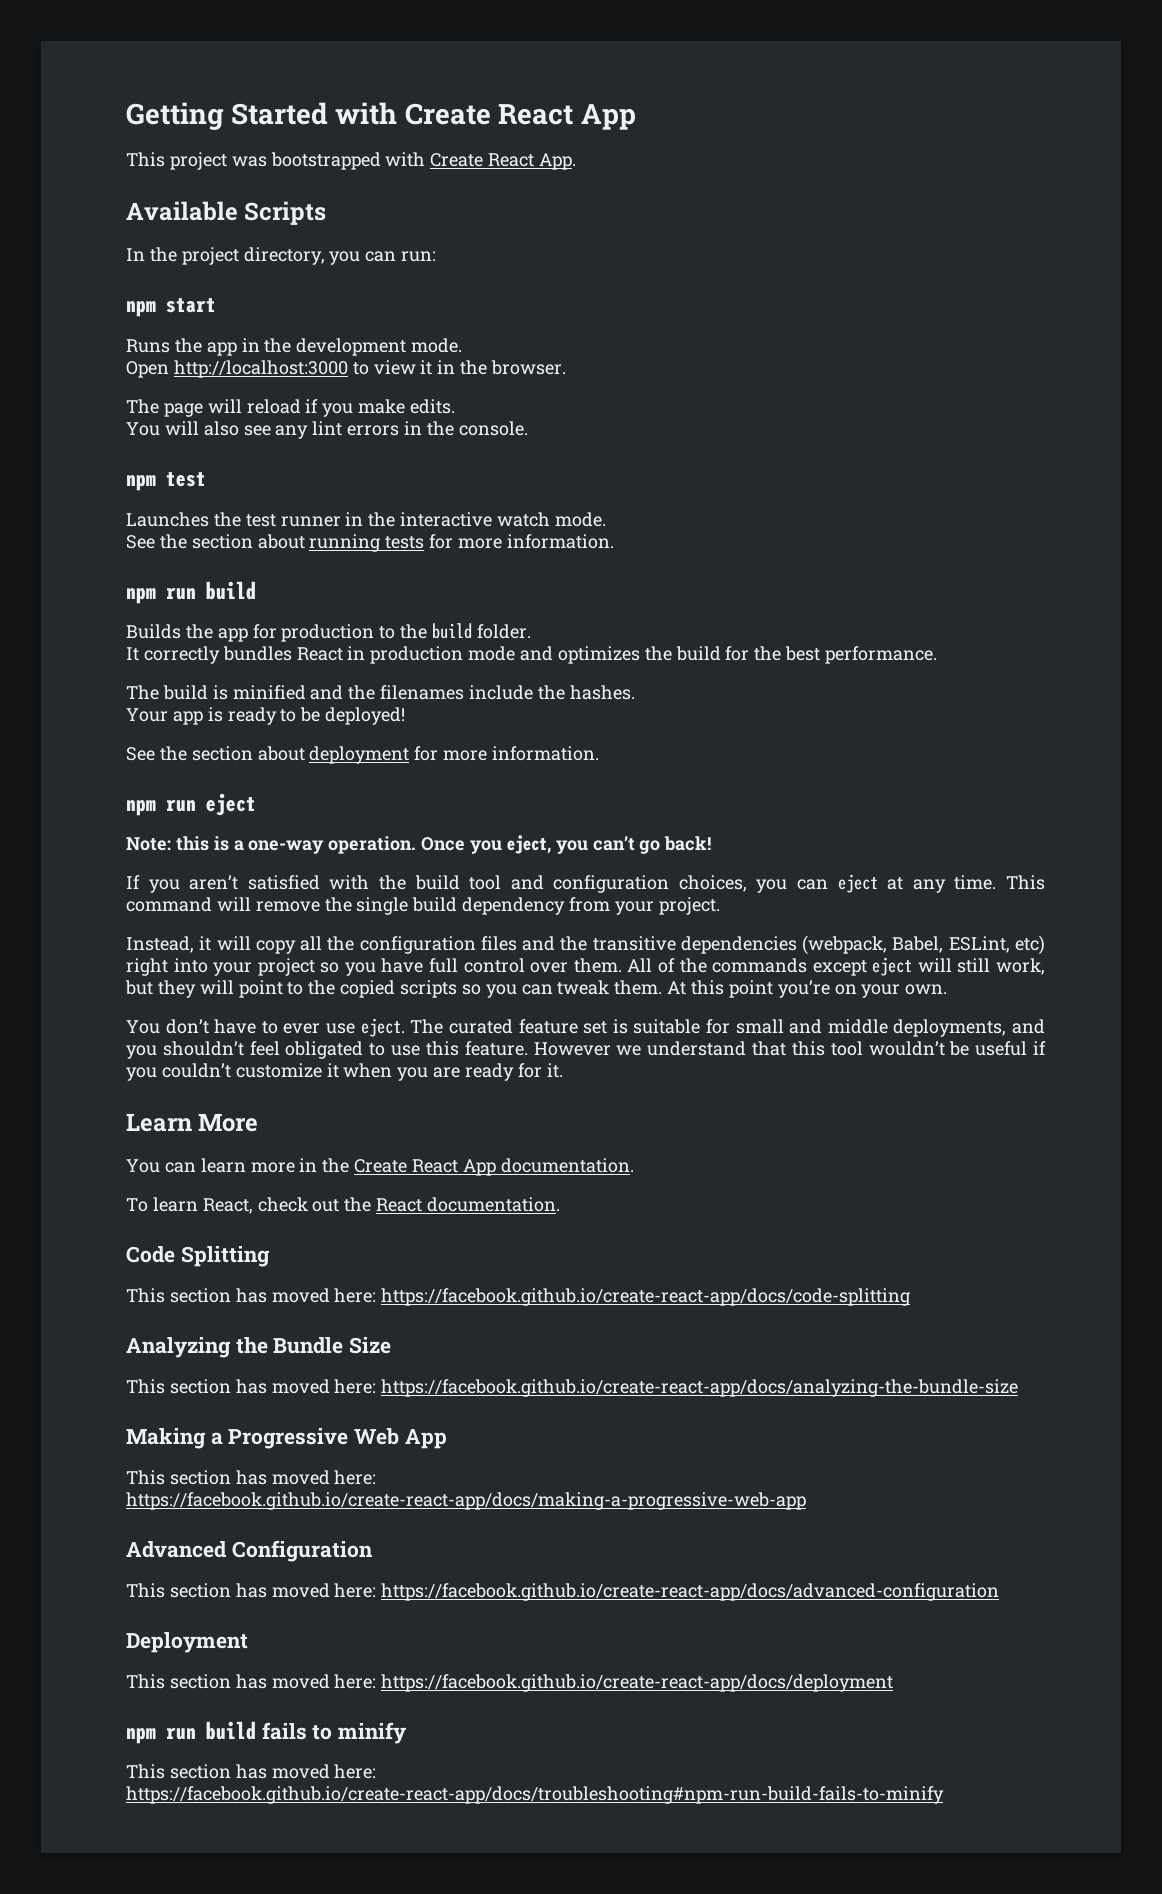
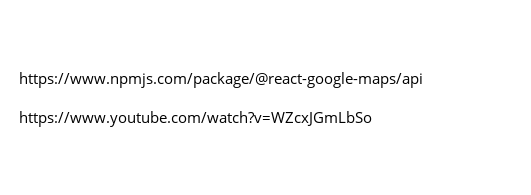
- Getting Started with Create React App
- This project was bootstrapped with Create React App.
- Available Scripts
- In the project directory, you can run:
- npm start
- Runs the app in the development mode.
- Open http://localhost:3000 to view it in the browser.
- The page will reload if you make edits.
- You will also see any lint errors in the console.
- npm test
- Launches the test runner in the interactive watch mode.
- See the section about running tests for more information.
- npm run build
- Builds the app for production to the build folder.
- It correctly bundles React in production mode and optimizes the build for the best performance.
- The build is minified and the filenames include the hashes.
- Your app is ready to be deployed!
- See the section about deployment for more information.
- npm run eject
- Note: this is a one-way operation. Once you eject, you can’t go back!
- If you aren’t satisfied with the build tool and configuration choices, you can eject at any time. This command will remove the single build dependency from your project.
- Instead, it will copy all the configuration files and the transitive dependencies (webpack, Babel, ESLint, etc) right into your project so you have full control over them. All of the commands except eject will still work, but they will point to the copied scripts so you can tweak them. At this point you’re on your own.
- You don’t have to ever use eject. The curated feature set is suitable for small and middle deployments, and you shouldn’t feel obligated to use this feature. However we understand that this tool wouldn’t be useful if you couldn’t customize it when you are ready for it.
- Learn More
- You can learn more in the Create React App documentation.
- To learn React, check out the React documentation.
- Code Splitting
- This section has moved here: https://facebook.github.io/create-react-app/docs/code-splitting
- Analyzing the Bundle Size
- This section has moved here: https://facebook.github.io/create-react-app/docs/analyzing-the-bundle-size
- Making a Progressive Web App
- This section has moved here: https://facebook.github.io/create-react-app/docs/making-a-progressive-web-app
- Advanced Configuration
- This section has moved here: https://facebook.github.io/create-react-app/docs/advanced-configuration
- Deployment
- This section has moved here: https://facebook.github.io/create-react-app/docs/deployment
- npm run build fails to minify
- This section has moved here: https://facebook.github.io/create-react-app/docs/troubleshooting#npm-run-build-fails-to-minify
+ https://www.npmjs.com/package/@react-google-maps/api
+ https://www.youtube.com/watch?v=WZcxJGmLbSo

